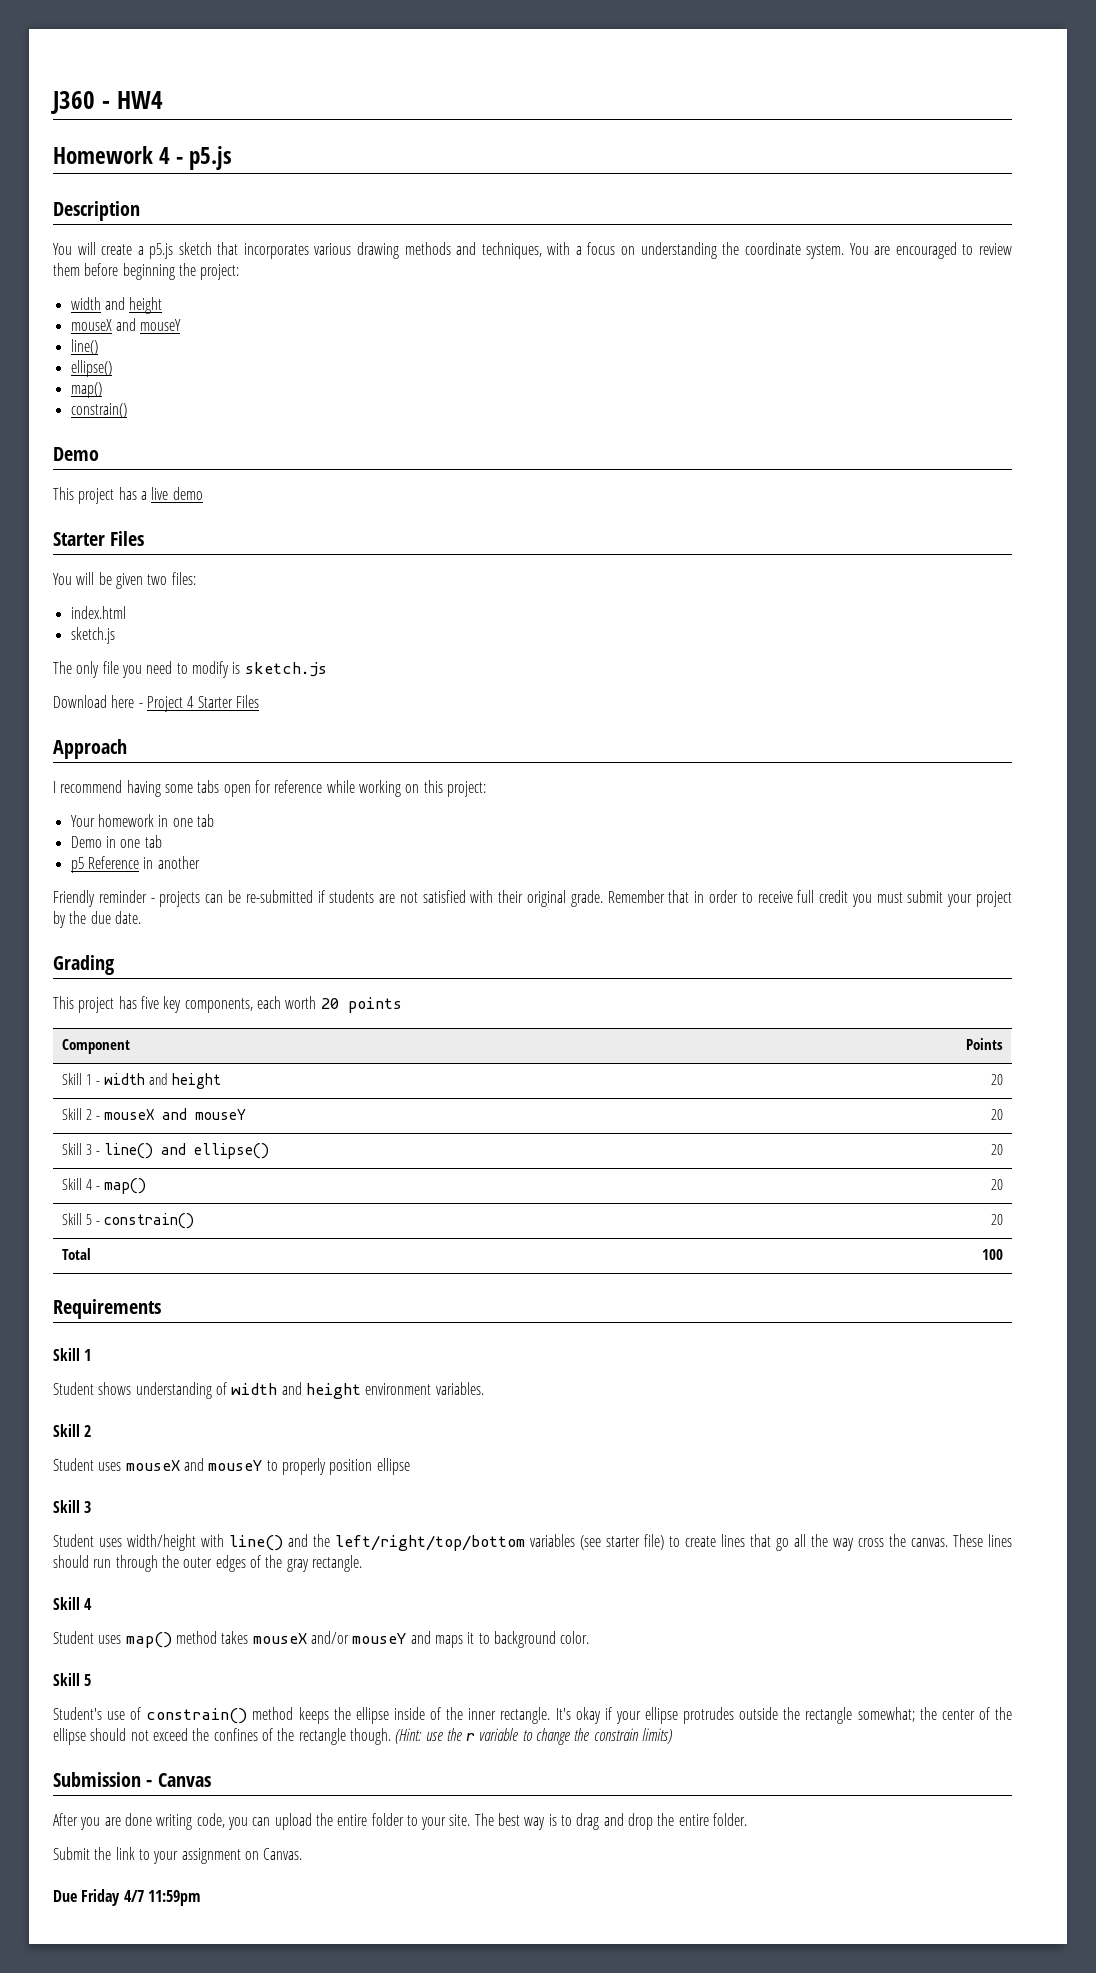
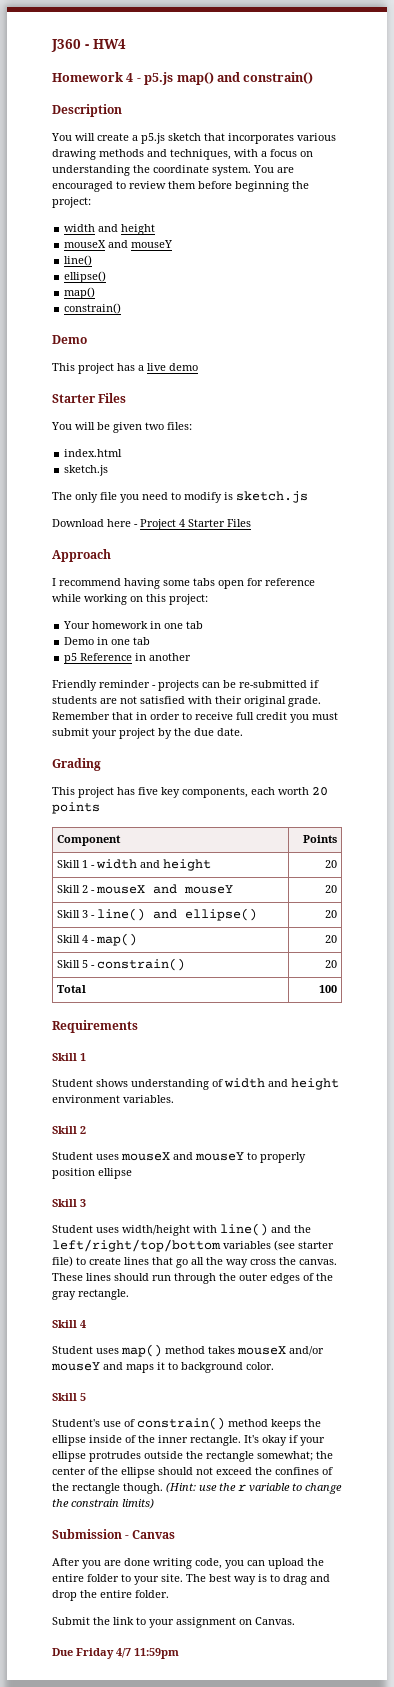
- Homework 4 - p5.js
+ Homework 4 - p5.js map() and constrain()

